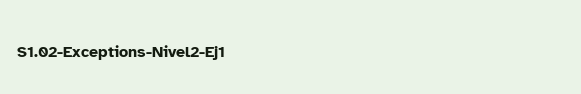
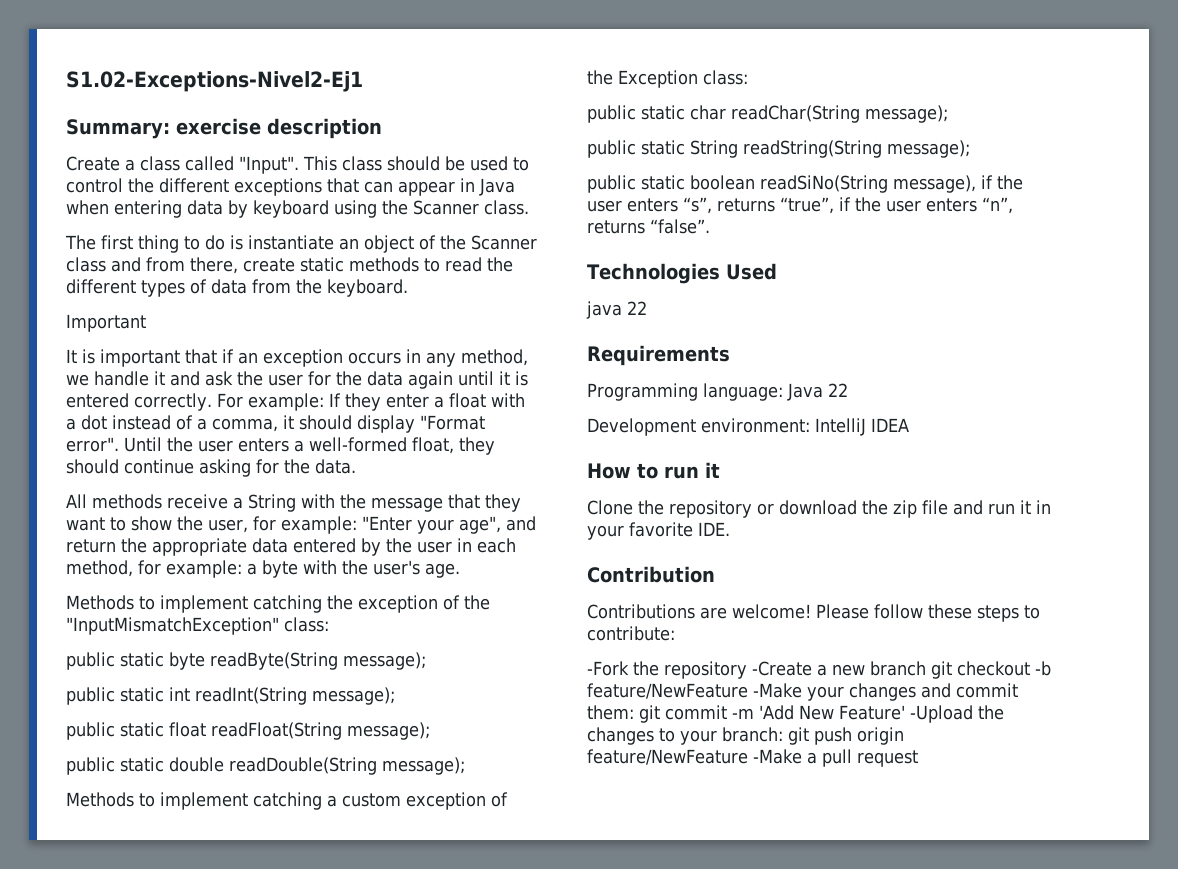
+ Summary: exercise description
+ Create a class called "Input". This class should be used to control the different exceptions that can appear in Java when entering data by keyboard using the Scanner class.
+ The first thing to do is instantiate an object of the Scanner class and from there, create static methods to read the different types of data from the keyboard.
+ Important
+ It is important that if an exception occurs in any method, we handle it and ask the user for the data again until it is entered correctly. For example: If they enter a float with a dot instead of a comma, it should display "Format error". Until the user enters a well-formed float, they should continue asking for the data.
+ All methods receive a String with the message that they want to show the user, for example: "Enter your age", and return the appropriate data entered by the user in each method, for example: a byte with the user's age.
+ Methods to implement catching the exception of the "InputMismatchException" class:
+ public static byte readByte(String message);
+ public static int readInt(String message);
+ public static float readFloat(String message);
+ public static double readDouble(String message);
+ Methods to implement catching a custom exception of the Exception class:
+ public static char readChar(String message);
+ public static String readString(String message);
+ public static boolean readSiNo(String message), if the user enters “s”, returns “true”, if the user enters “n”, returns “false”.
+ Technologies Used
+ java 22
+ Requirements
+ Programming language: Java 22
+ Development environment: IntelliJ IDEA
+ How to run it
+ Clone the repository or download the zip file and run it in your favorite IDE.
+ Contribution
+ Contributions are welcome! Please follow these steps to contribute:
+ -Fork the repository -Create a new branch git checkout -b feature/NewFeature -Make your changes and commit them: git commit -m 'Add New Feature' -Upload the changes to your branch: git push origin feature/NewFeature -Make a pull request

